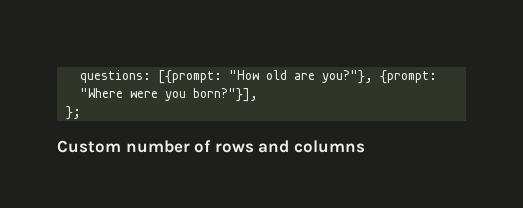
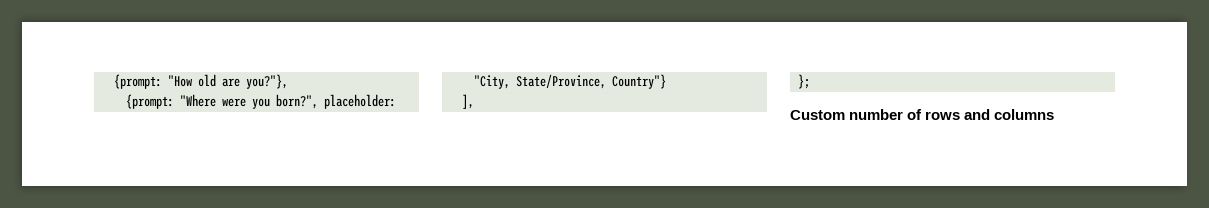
- questions: [{prompt: "How old are you?"}, {prompt: "Where were you born?"}],
+ {prompt: "How old are you?"},
+ {prompt: "Where were you born?", placeholder: "City, State/Province, Country"}
+ ],

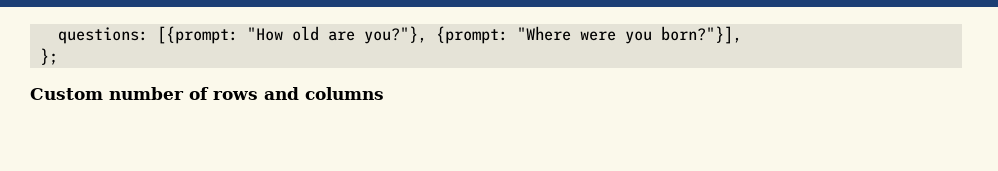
- {prompt: "How old are you?"},
- {prompt: "Where were you born?", placeholder: "City, State/Province, Country"}
- ],
+ questions: [{prompt: "How old are you?"}, {prompt: "Where were you born?"}],

